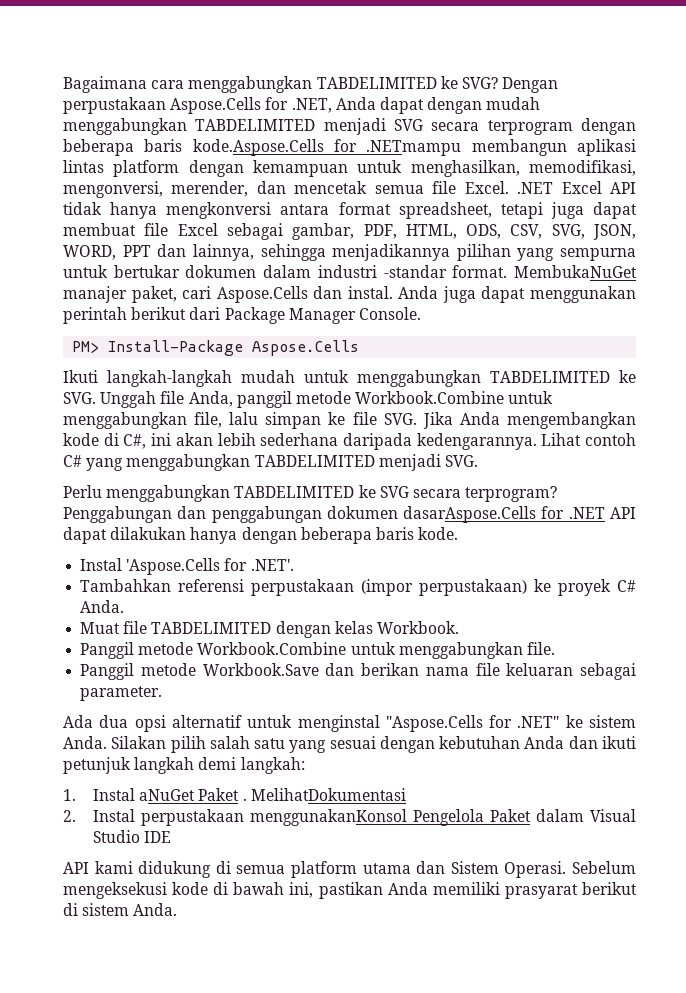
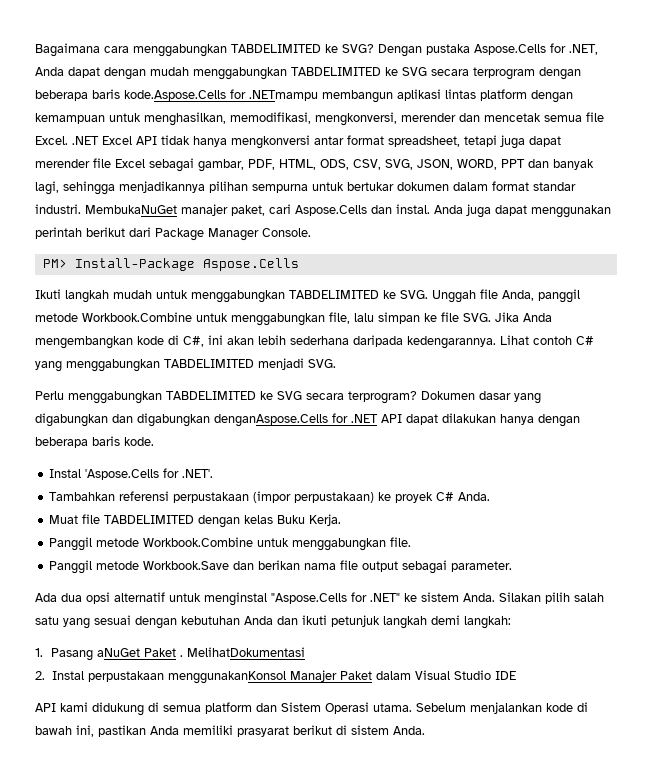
- Dengan perpustakaan Aspose.Cells for .NET, Anda dapat dengan mudah menggabungkan TABDELIMITED menjadi SVG secara terprogram dengan beberapa baris kode.Aspose.Cells for .NETmampu membangun aplikasi lintas platform dengan kemampuan untuk menghasilkan, memodifikasi, mengonversi, merender, dan mencetak semua file Excel. .NET Excel API tidak hanya mengkonversi antara format spreadsheet, tetapi juga dapat membuat file Excel sebagai gambar, PDF, HTML, ODS, CSV, SVG, JSON, WORD, PPT dan lainnya, sehingga menjadikannya pilihan yang sempurna untuk bertukar dokumen dalam industri -standar format.
+ Dengan pustaka Aspose.Cells for .NET, Anda dapat dengan mudah menggabungkan TABDELIMITED ke SVG secara terprogram dengan beberapa baris kode.Aspose.Cells for .NETmampu membangun aplikasi lintas platform dengan kemampuan untuk menghasilkan, memodifikasi, mengkonversi, merender dan mencetak semua file Excel. .NET Excel API tidak hanya mengkonversi antar format spreadsheet, tetapi juga dapat merender file Excel sebagai gambar, PDF, HTML, ODS, CSV, SVG, JSON, WORD, PPT dan banyak lagi, sehingga menjadikannya pilihan sempurna untuk bertukar dokumen dalam format standar industri.
- Ikuti langkah-langkah mudah untuk menggabungkan TABDELIMITED ke SVG. Unggah file Anda, panggil metode Workbook.Combine untuk menggabungkan file, lalu simpan ke file SVG. Jika Anda mengembangkan kode di C#, ini akan lebih sederhana daripada kedengarannya.
+ Ikuti langkah mudah untuk menggabungkan TABDELIMITED ke SVG. Unggah file Anda, panggil metode Workbook.Combine untuk menggabungkan file, lalu simpan ke file SVG. Jika Anda mengembangkan kode di C#, ini akan lebih sederhana daripada kedengarannya.
- Penggabungan dan penggabungan dokumen dasarAspose.Cells for .NET API dapat dilakukan hanya dengan beberapa baris kode.
+ Dokumen dasar yang digabungkan dan digabungkan denganAspose.Cells for .NET API dapat dilakukan hanya dengan beberapa baris kode.
- Muat file TABDELIMITED dengan kelas Workbook.
+ Muat file TABDELIMITED dengan kelas Buku Kerja.
- Panggil metode Workbook.Save dan berikan nama file keluaran sebagai parameter.
+ Panggil metode Workbook.Save dan berikan nama file output sebagai parameter.
- 1. Instal aNuGet Paket .
+ 1. Pasang aNuGet Paket .
- 2. Instal perpustakaan menggunakanKonsol Pengelola Paket dalam Visual Studio IDE
+ 2. Instal perpustakaan menggunakanKonsol Manajer Paket dalam Visual Studio IDE
- API kami didukung di semua platform utama dan Sistem Operasi. Sebelum mengeksekusi kode di bawah ini, pastikan Anda memiliki prasyarat berikut di sistem Anda.
+ API kami didukung di semua platform dan Sistem Operasi utama. Sebelum menjalankan kode di bawah ini, pastikan Anda memiliki prasyarat berikut di sistem Anda.

